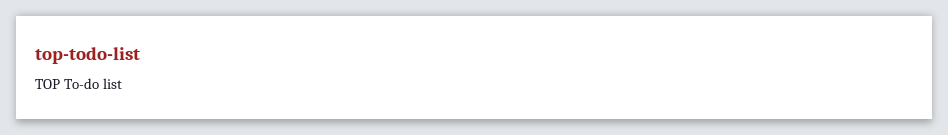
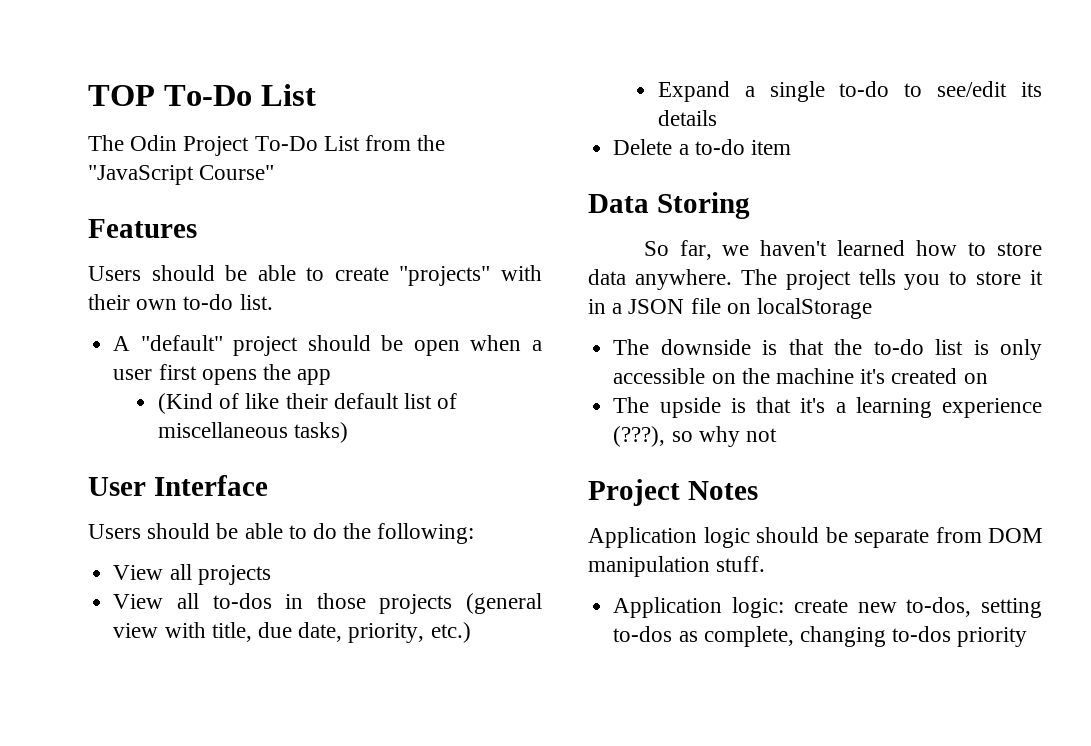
- top-todo-list
- TOP To-do list
+ TOP To-Do List
+ The Odin Project To-Do List from the "JavaScript Course"
+ Features
+ Users should be able to create "projects" with their own to-do list.
+ A "default" project should be open when a user first opens the app
+ (Kind of like their default list of miscellaneous tasks)
+ User Interface
+ Users should be able to do the following:
+ View all projects
+ View all to-dos in those projects (general view with title, due date, priority, etc.)
+ Expand a single to-do to see/edit its details
+ Delete a to-do item
+ Data Storing
+ So far, we haven't learned how to store data anywhere. The project tells you to store it in a JSON file on localStorage
+ The downside is that the to-do list is only accessible on the machine it's created on
+ The upside is that it's a learning experience (???), so why not
+ Project Notes
+ Application logic should be separate from DOM manipulation stuff.
+ Application logic: create new to-dos, setting to-dos as complete, changing to-dos priority

